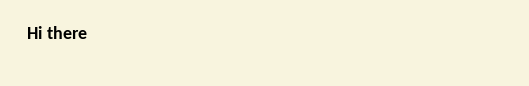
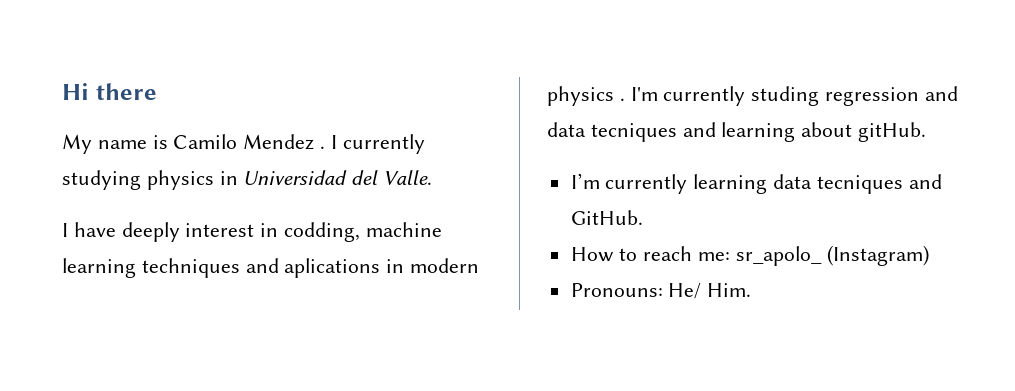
+ My name is Camilo Mendez . I currently studying physics in Universidad del Valle.
+ I have deeply interest in codding, machine learning techniques and aplications in modern physics . I'm currently studing regression and data tecniques and learning about gitHub.
+ I’m currently learning data tecniques and GitHub.
+ How to reach me: sr_apolo_ (Instagram)
+ Pronouns: He/ Him.

